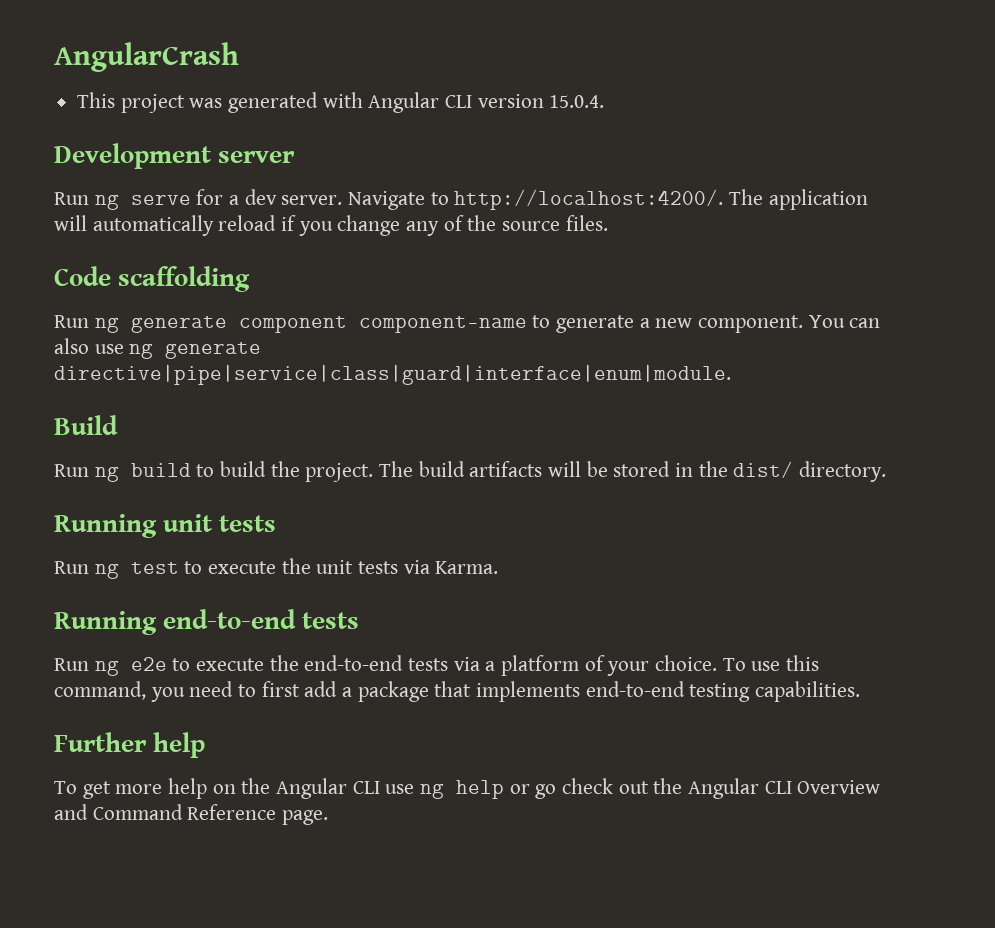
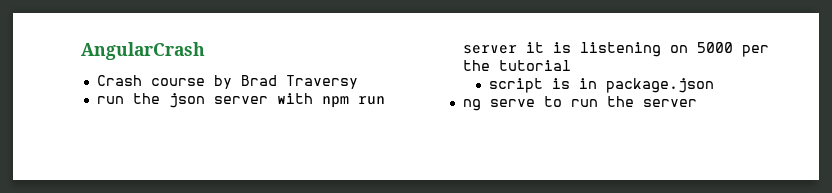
- This project was generated with Angular CLI version 15.0.4.
- Development server
- Run ng serve for a dev server. Navigate to http://localhost:4200/. The application will automatically reload if you change any of the source files.
- Code scaffolding
- Run ng generate component component-name to generate a new component. You can also use ng generate directive|pipe|service|class|guard|interface|enum|module.
- Build
- Run ng build to build the project. The build artifacts will be stored in the dist/ directory.
- Running unit tests
- Run ng test to execute the unit tests via Karma.
- Running end-to-end tests
- Run ng e2e to execute the end-to-end tests via a platform of your choice. To use this command, you need to first add a package that implements end-to-end testing capabilities.
- Further help
- To get more help on the Angular CLI use ng help or go check out the Angular CLI Overview and Command Reference page.
+ Crash course by Brad Traversy
+ run the json server with npm run server it is listening on 5000 per the tutorial
+ script is in package.json
+ ng serve to run the server

